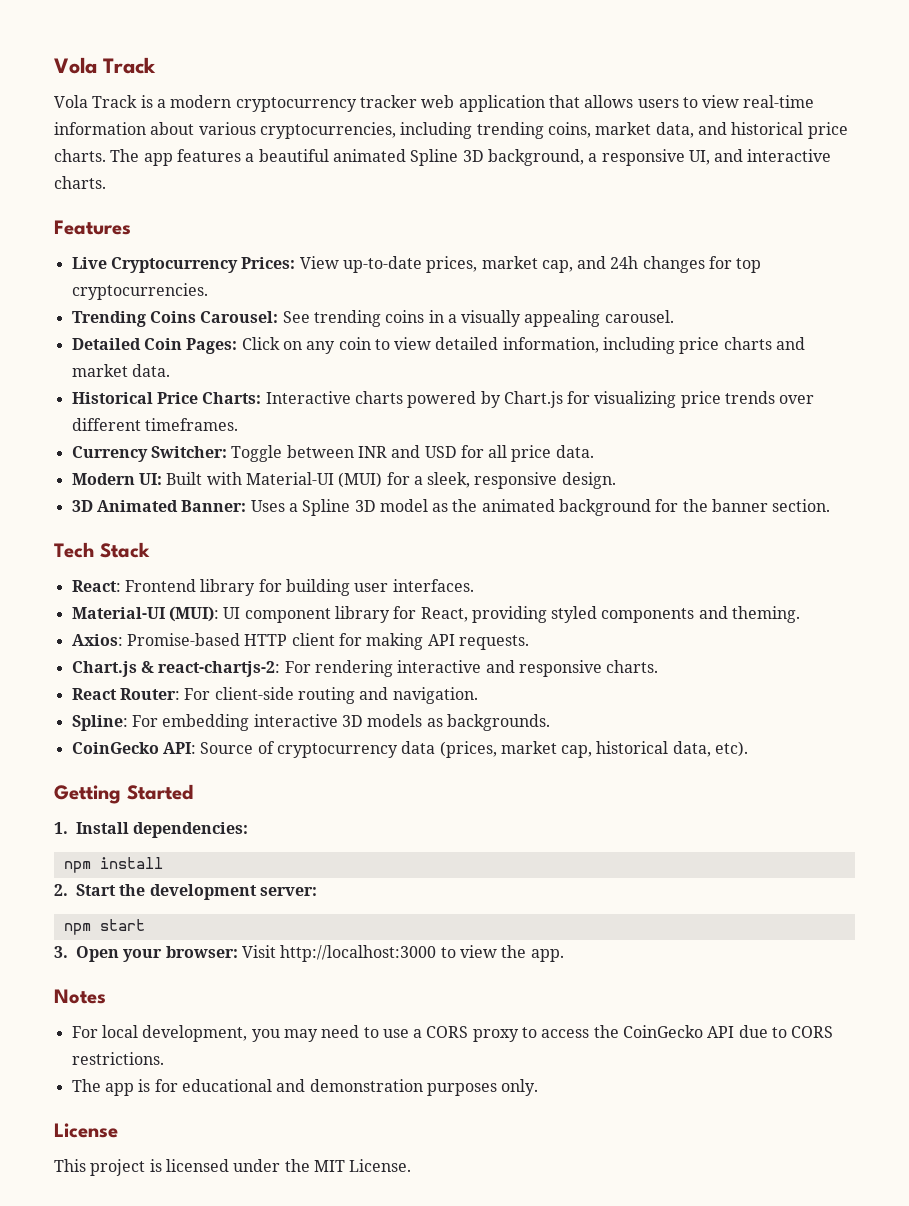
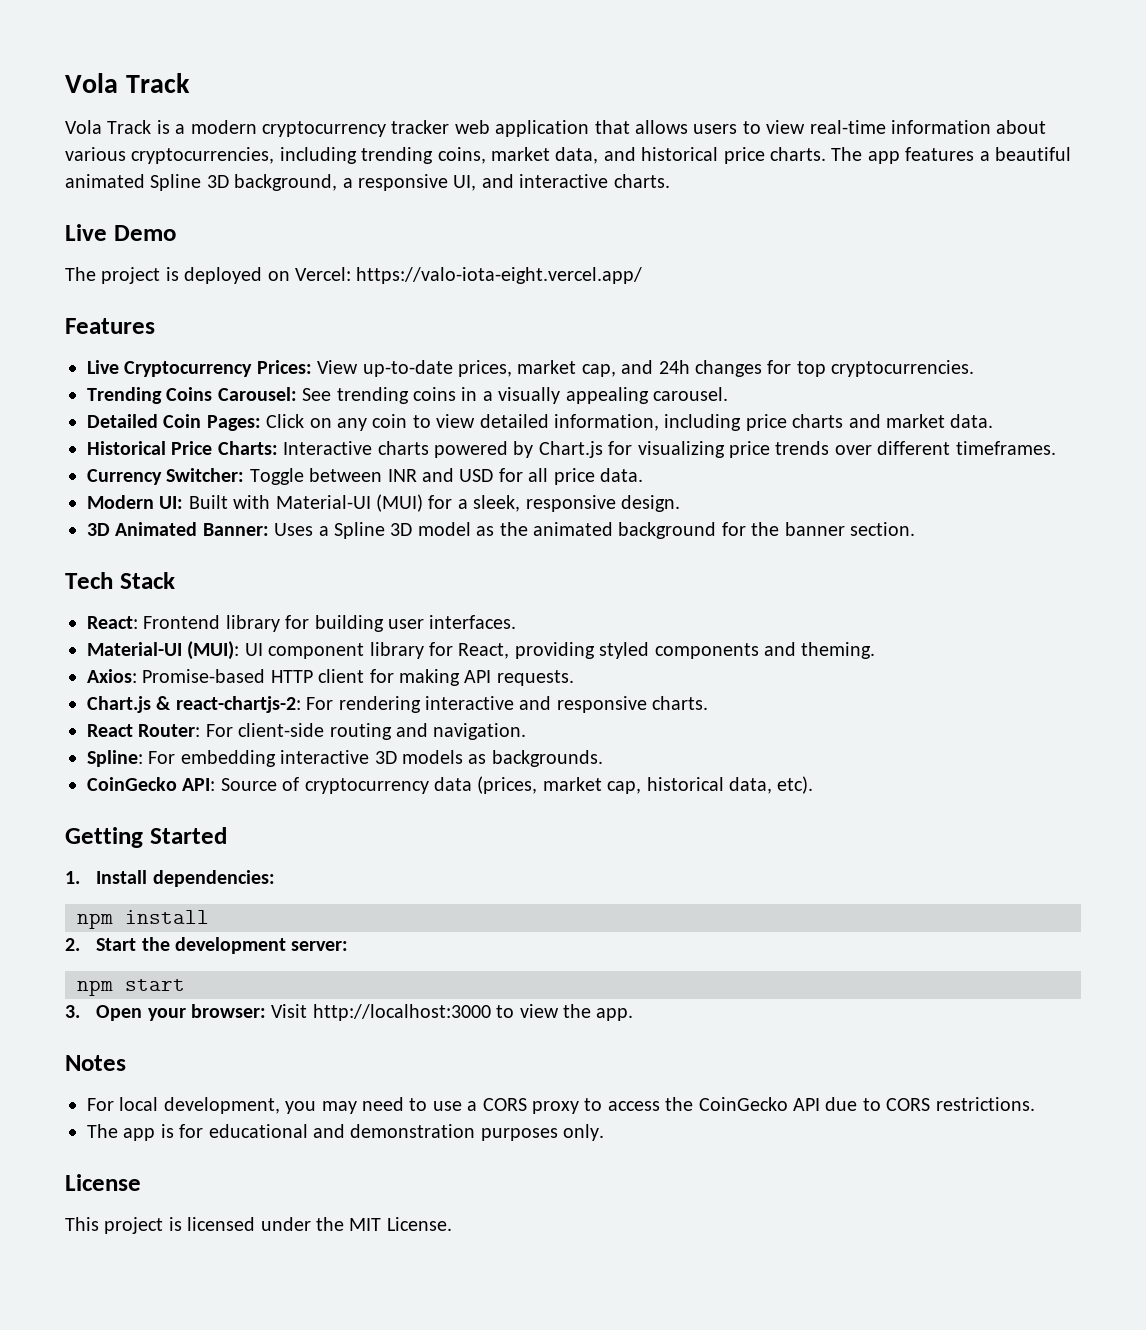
+ Live Demo
+ The project is deployed on Vercel: https://valo-iota-eight.vercel.app/

